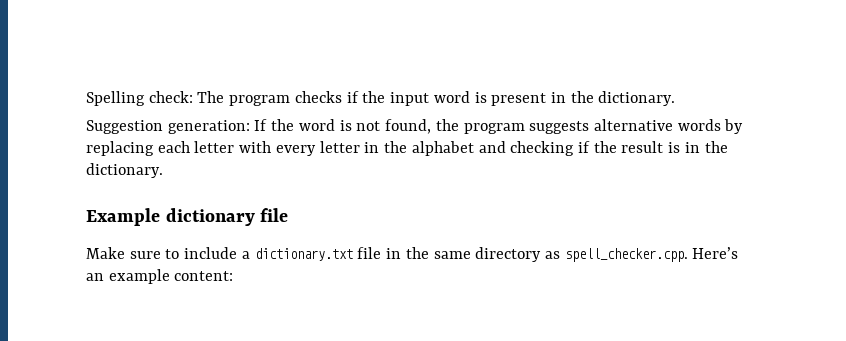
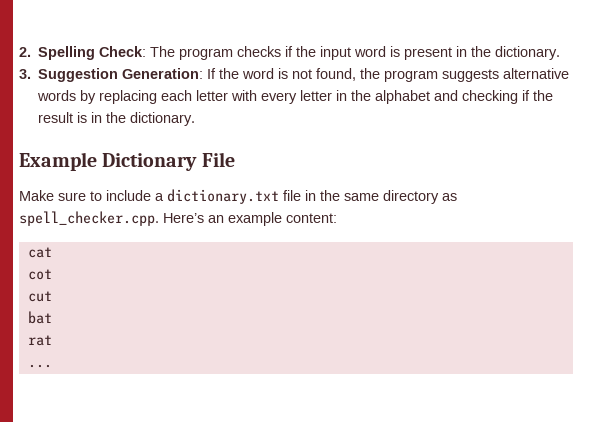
- Spelling check: The program checks if the input word is present in the dictionary.
+ 2. Spelling Check: The program checks if the input word is present in the dictionary.
- Suggestion generation: If the word is not found, the program suggests alternative words by replacing each letter with every letter in the alphabet and checking if the result is in the dictionary.
+ 3. Suggestion Generation: If the word is not found, the program suggests alternative words by replacing each letter with every letter in the alphabet and checking if the result is in the dictionary.
- Example dictionary file
+ Example Dictionary File
+ cat
+ cot
+ cut
+ bat
+ rat
+ ...

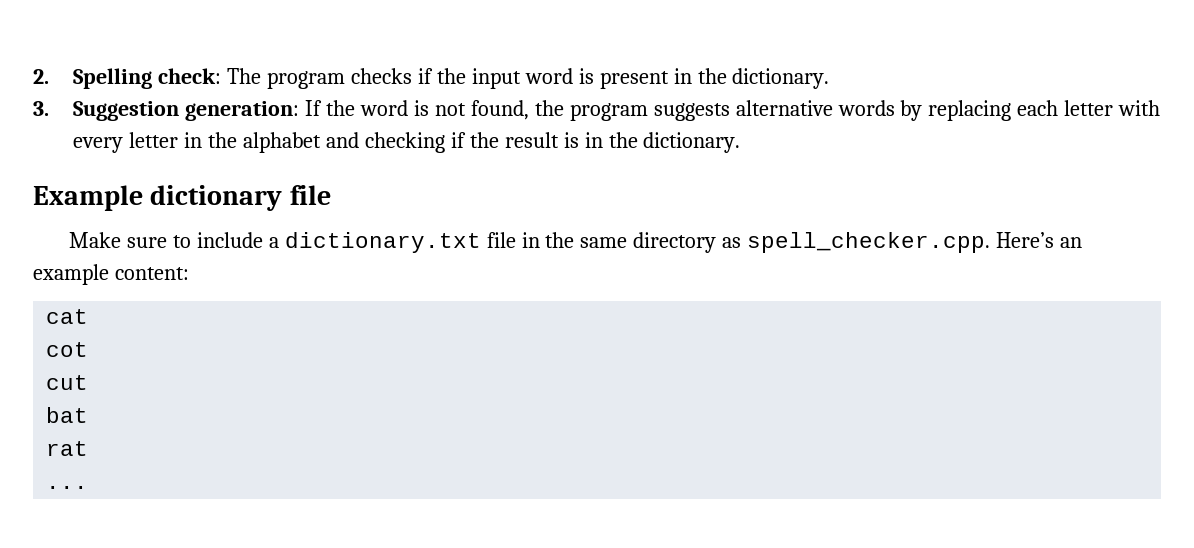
- 2. Spelling Check: The program checks if the input word is present in the dictionary.
+ 2. Spelling check: The program checks if the input word is present in the dictionary.
- 3. Suggestion Generation: If the word is not found, the program suggests alternative words by replacing each letter with every letter in the alphabet and checking if the result is in the dictionary.
+ 3. Suggestion generation: If the word is not found, the program suggests alternative words by replacing each letter with every letter in the alphabet and checking if the result is in the dictionary.
- Example Dictionary File
+ Example dictionary file

